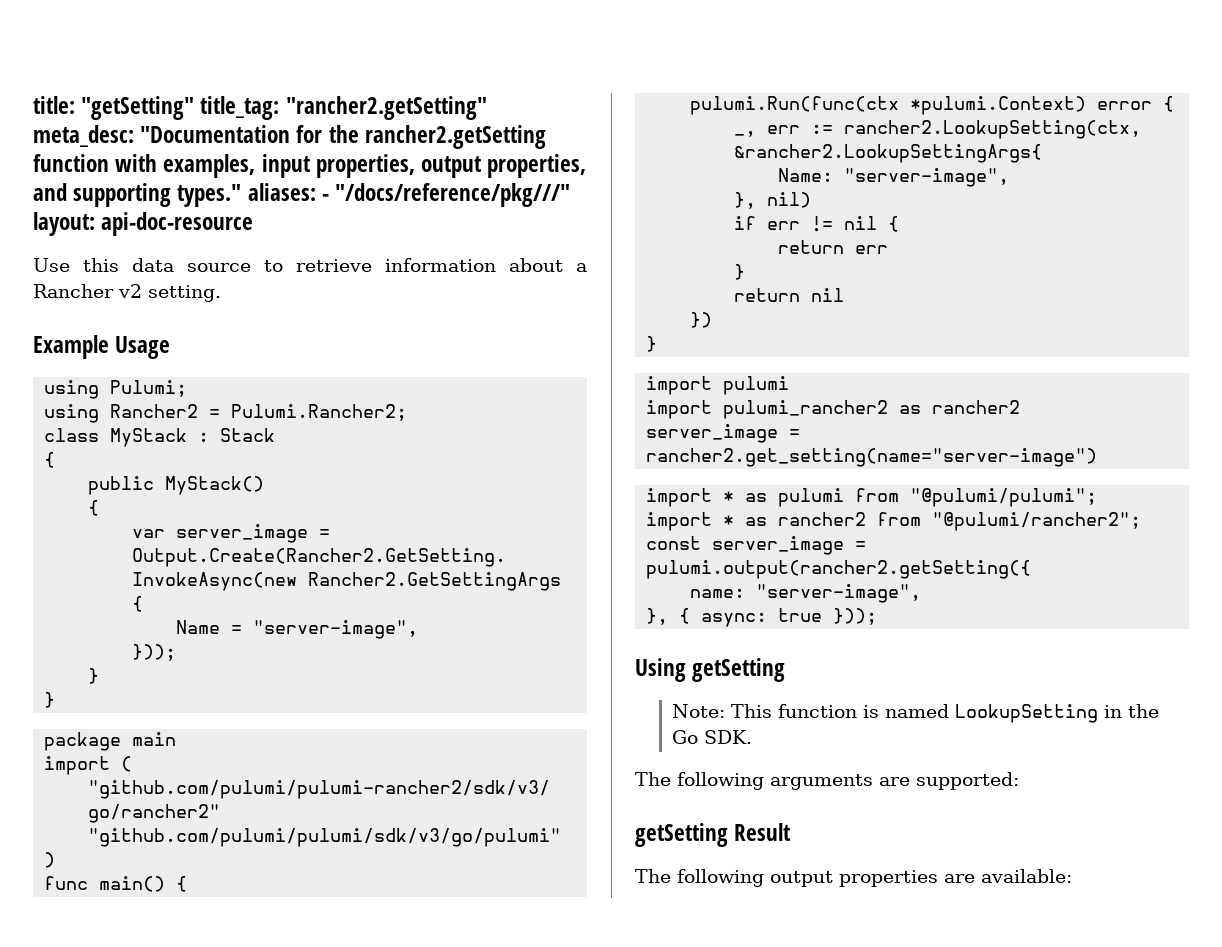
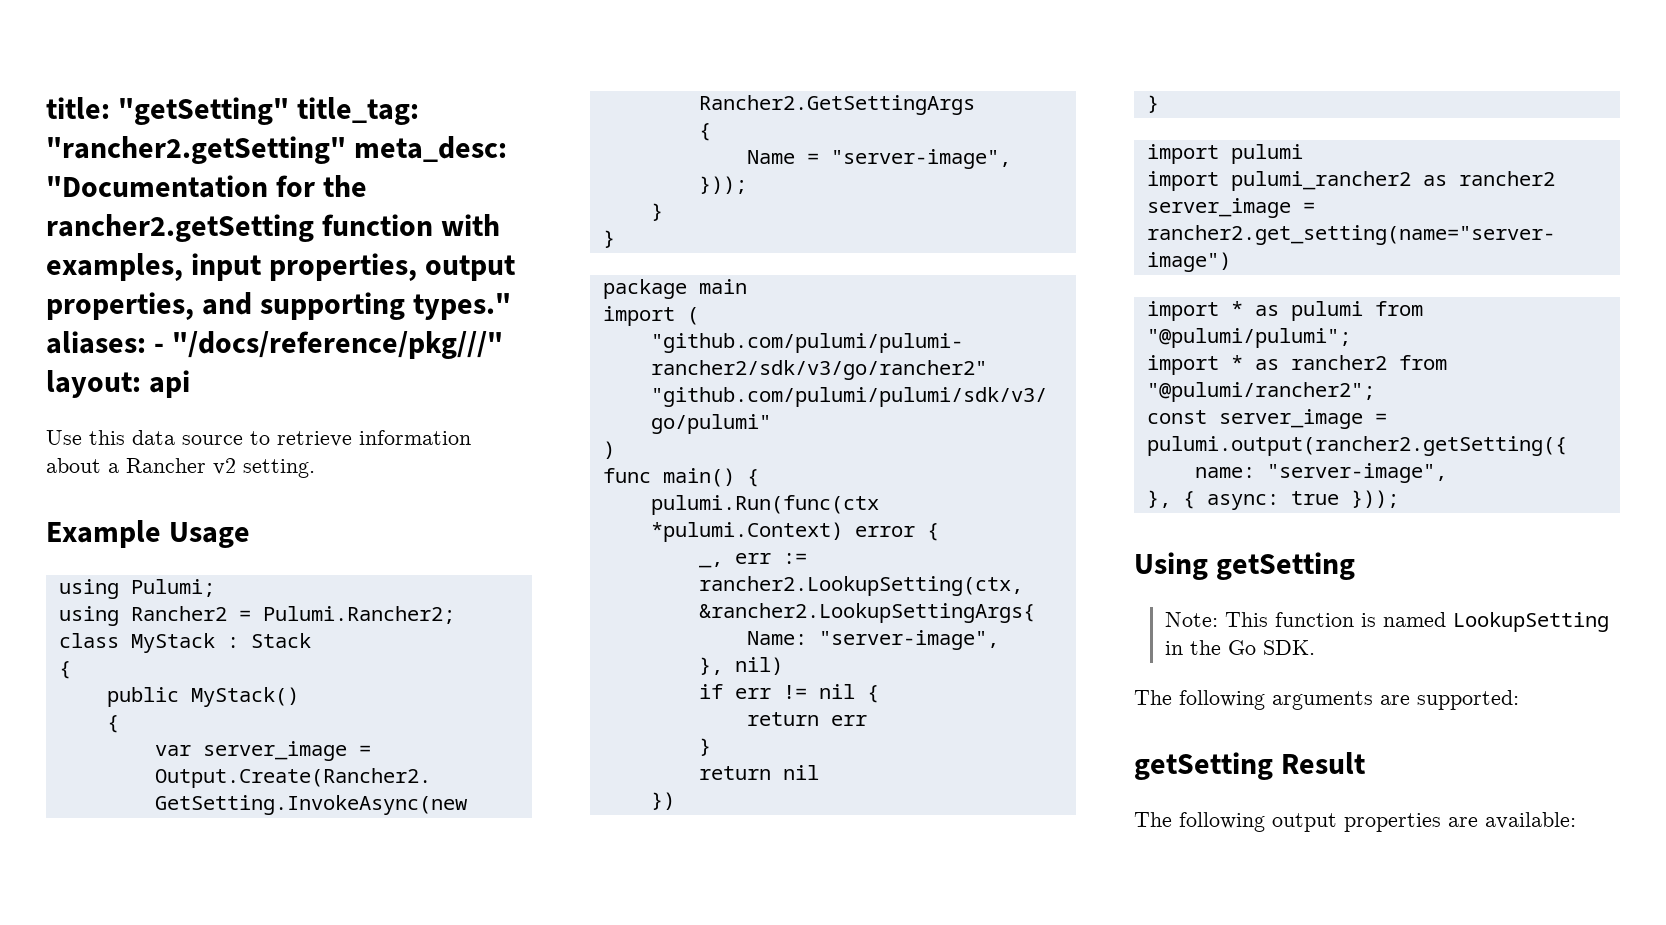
- title: "getSetting" title_tag: "rancher2.getSetting" meta_desc: "Documentation for the rancher2.getSetting function with examples, input properties, output properties, and supporting types." aliases: - "/docs/reference/pkg///" layout: api-doc-resource
+ title: "getSetting" title_tag: "rancher2.getSetting" meta_desc: "Documentation for the rancher2.getSetting function with examples, input properties, output properties, and supporting types." aliases: - "/docs/reference/pkg///" layout: api

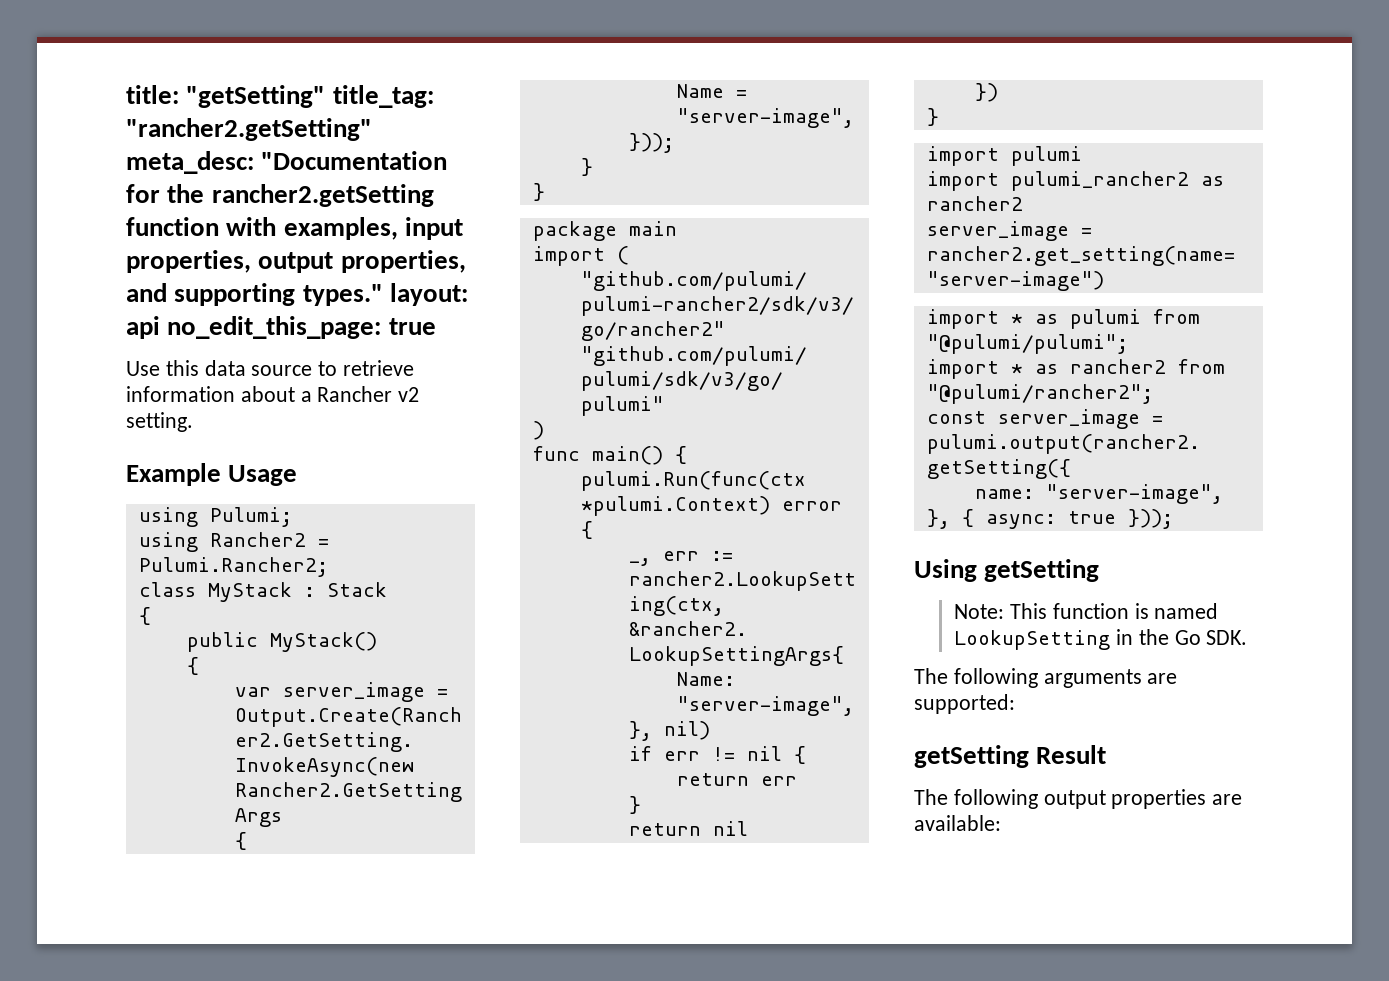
- title: "getSetting" title_tag: "rancher2.getSetting" meta_desc: "Documentation for the rancher2.getSetting function with examples, input properties, output properties, and supporting types." aliases: - "/docs/reference/pkg///" layout: api
+ title: "getSetting" title_tag: "rancher2.getSetting" meta_desc: "Documentation for the rancher2.getSetting function with examples, input properties, output properties, and supporting types." layout: api no_edit_this_page: true

